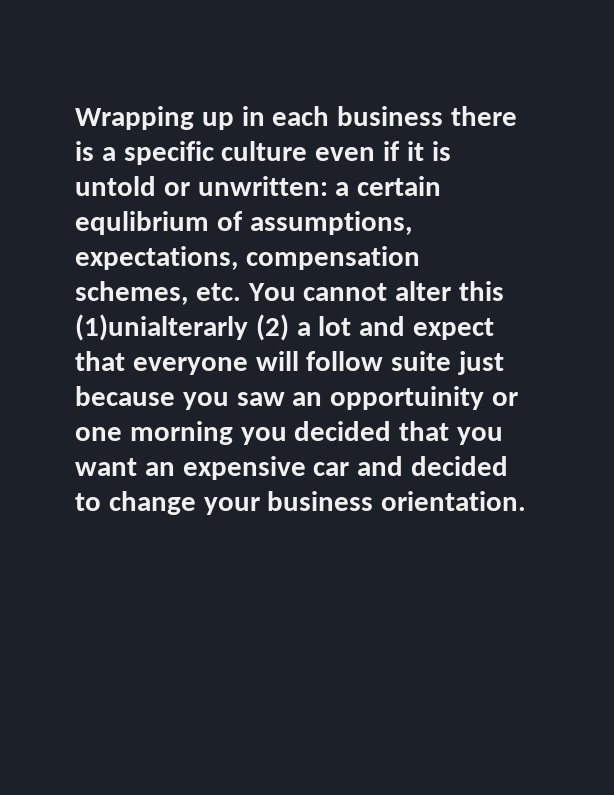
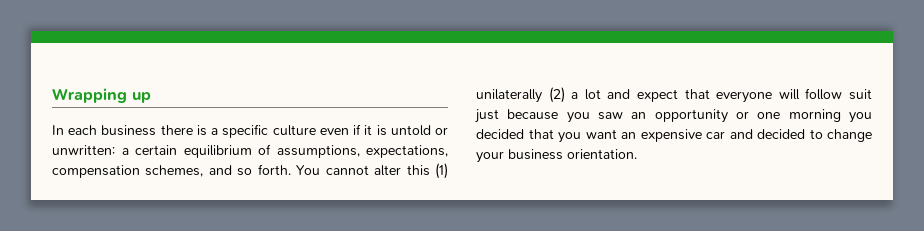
- Wrapping up in each business there is a specific culture even if it is untold or unwritten: a certain equlibrium of assumptions, expectations, compensation schemes, etc. You cannot alter this (1)unialterarly (2) a lot and expect that everyone will follow suite just because you saw an opportuinity or one morning you decided that you want an expensive car and decided to change your business orientation.
+ Wrapping up
+ In each business there is a specific culture even if it is untold or unwritten: a certain equilibrium of assumptions, expectations, compensation schemes, and so forth. You cannot alter this (1) unilaterally (2) a lot and expect that everyone will follow suit just because you saw an opportunity or one morning you decided that you want an expensive car and decided to change your business orientation.

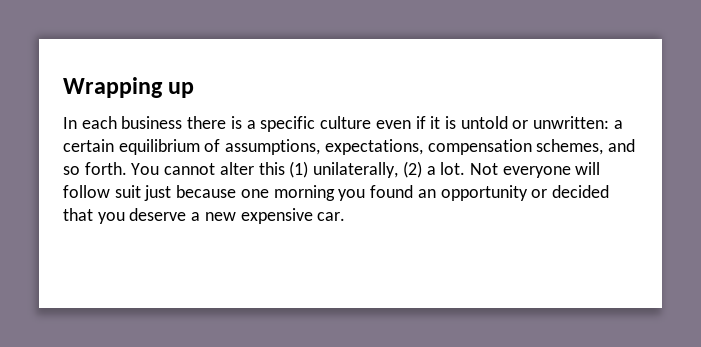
- You cannot alter this (1) unilaterally (2) a lot and expect that everyone will follow suit just because you saw an opportunity or one morning you decided that you want an expensive car and decided to change your business orientation.
+ You cannot alter this (1) unilaterally, (2) a lot. Not everyone will follow suit just because one morning you found an opportunity or decided that you deserve a new expensive car.

